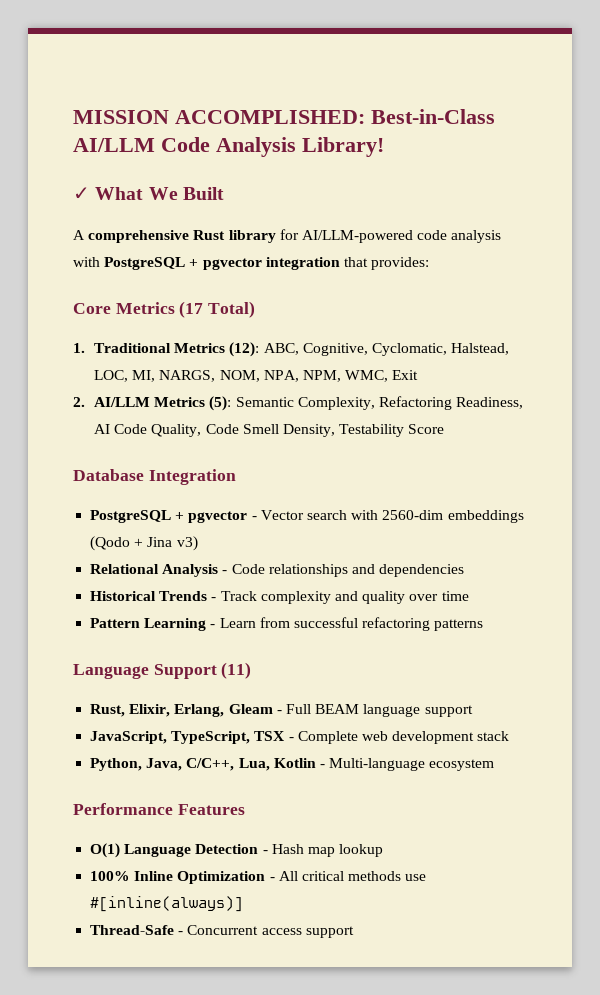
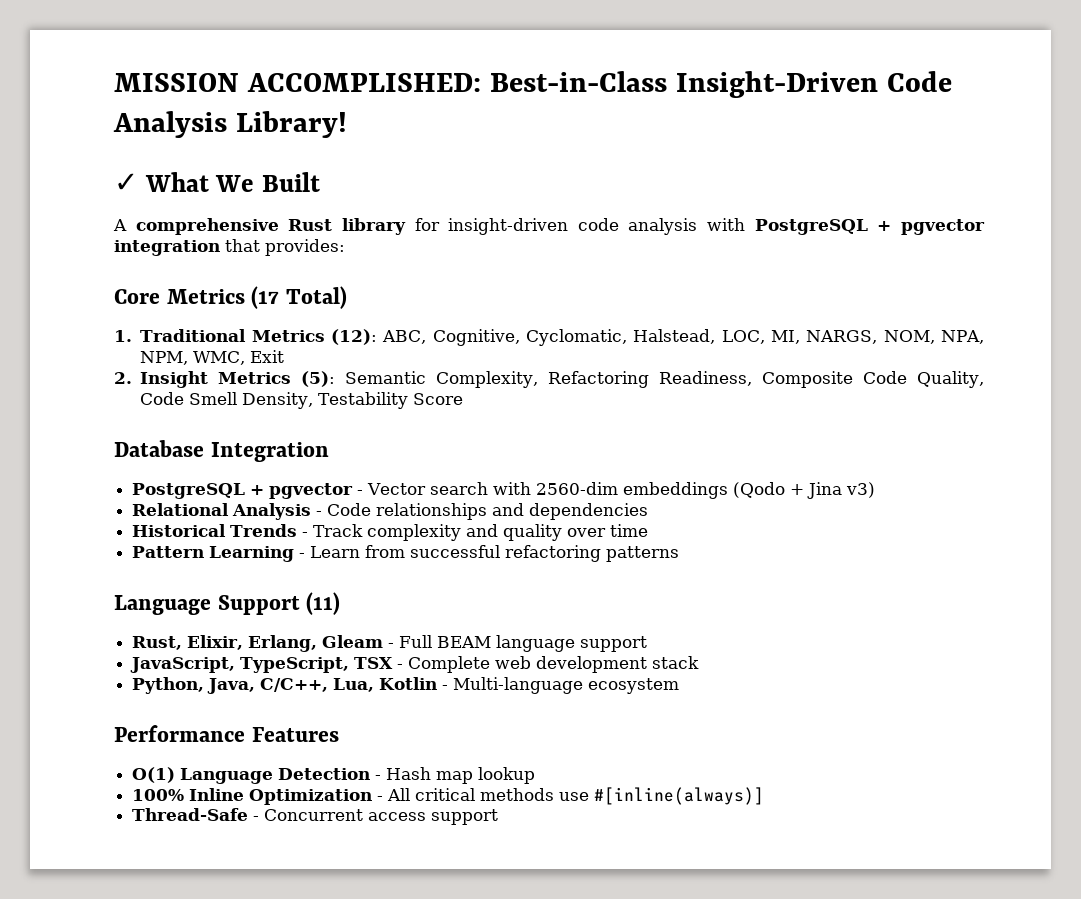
- MISSION ACCOMPLISHED: Best-in-Class AI/LLM Code Analysis Library!
+ MISSION ACCOMPLISHED: Best-in-Class Insight-Driven Code Analysis Library!
- A comprehensive Rust library for AI/LLM-powered code analysis with PostgreSQL + pgvector integration that provides:
+ A comprehensive Rust library for insight-driven code analysis with PostgreSQL + pgvector integration that provides:
- 2. AI/LLM Metrics (5): Semantic Complexity, Refactoring Readiness, AI Code Quality, Code Smell Density, Testability Score
+ 2. Insight Metrics (5): Semantic Complexity, Refactoring Readiness, Composite Code Quality, Code Smell Density, Testability Score

